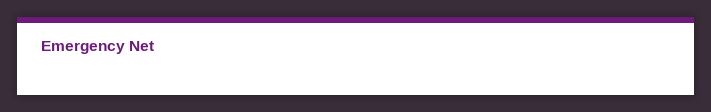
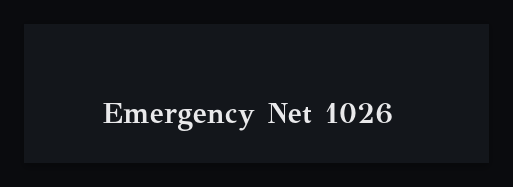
- Emergency Net
+ Emergency Net 1026

